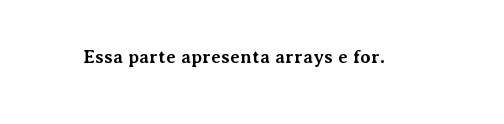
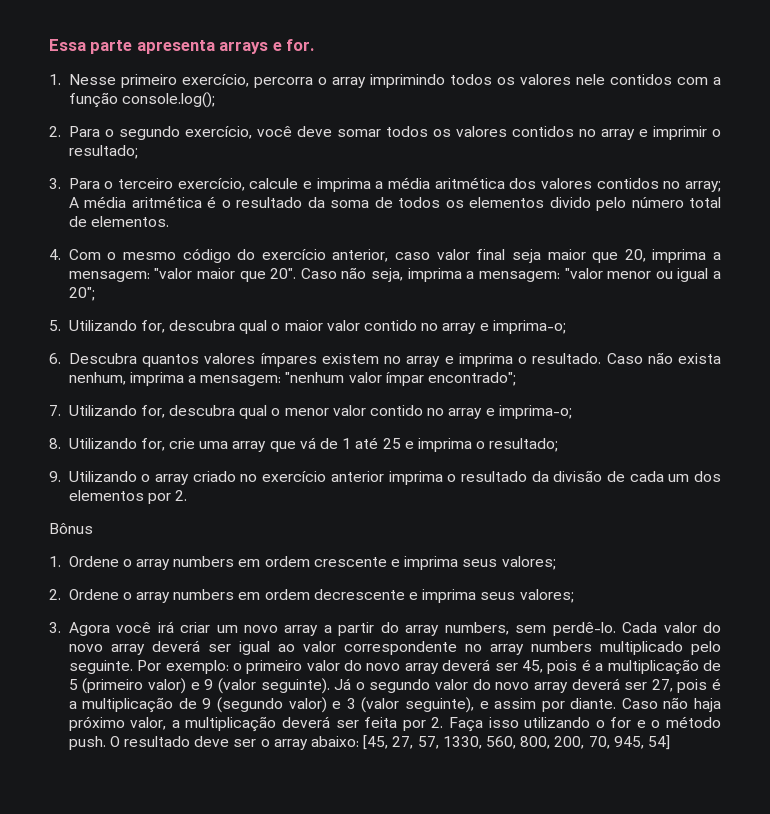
+ 1. Nesse primeiro exercício, percorra o array imprimindo todos os valores nele contidos com a função console.log();
+ 2. Para o segundo exercício, você deve somar todos os valores contidos no array e imprimir o resultado;
+ 3. Para o terceiro exercício, calcule e imprima a média aritmética dos valores contidos no array; A média aritmética é o resultado da soma de todos os elementos divido pelo número total de elementos.
+ 4. Com o mesmo código do exercício anterior, caso valor final seja maior que 20, imprima a mensagem: "valor maior que 20". Caso não seja, imprima a mensagem: "valor menor ou igual a 20";
+ 5. Utilizando for, descubra qual o maior valor contido no array e imprima-o;
+ 6. Descubra quantos valores ímpares existem no array e imprima o resultado. Caso não exista nenhum, imprima a mensagem: "nenhum valor ímpar encontrado";
+ 7. Utilizando for, descubra qual o menor valor contido no array e imprima-o;
+ 8. Utilizando for, crie uma array que vá de 1 até 25 e imprima o resultado;
+ 9. Utilizando o array criado no exercício anterior imprima o resultado da divisão de cada um dos elementos por 2.
+ Bônus
+ 1. Ordene o array numbers em ordem crescente e imprima seus valores;
+ 2. Ordene o array numbers em ordem decrescente e imprima seus valores;
+ 3. Agora você irá criar um novo array a partir do array numbers, sem perdê-lo. Cada valor do novo array deverá ser igual ao valor correspondente no array numbers multiplicado pelo seguinte. Por exemplo: o primeiro valor do novo array deverá ser 45, pois é a multiplicação de 5 (primeiro valor) e 9 (valor seguinte). Já o segundo valor do novo array deverá ser 27, pois é a multiplicação de 9 (segundo valor) e 3 (valor seguinte), e assim por diante. Caso não haja próximo valor, a multiplicação deverá ser feita por 2. Faça isso utilizando o for e o método push. O resultado deve ser o array abaixo: [45, 27, 57, 1330, 560, 800, 200, 70, 945, 54]

